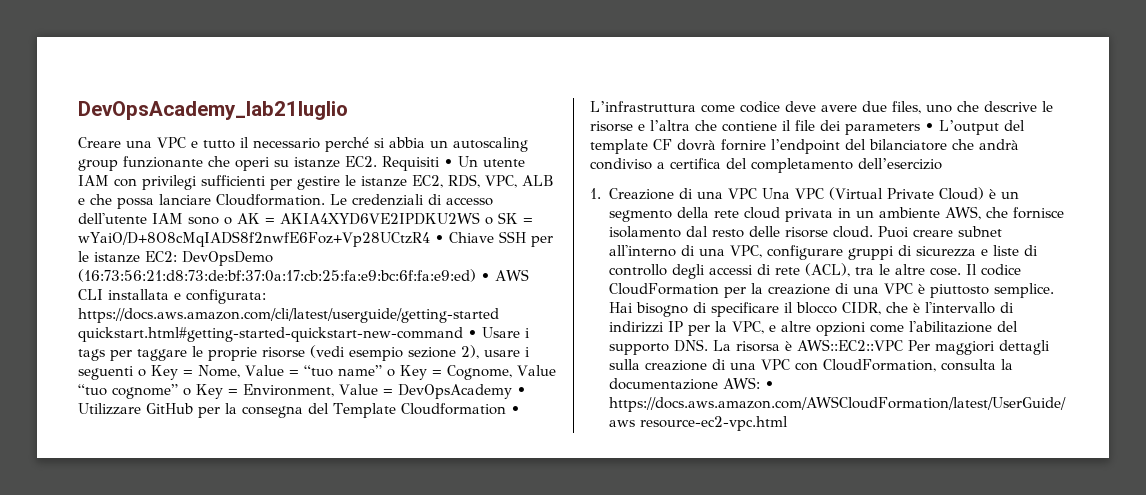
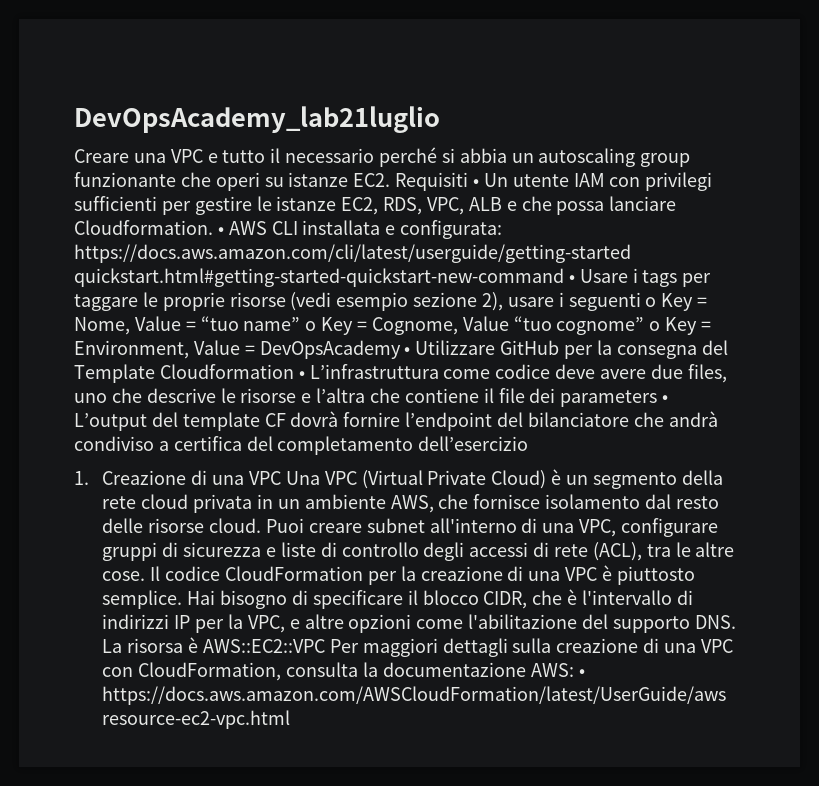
- Le credenziali di accesso dell'utente IAM sono o AK = AKIA4XYD6VE2IPDKU2WS o SK = wYaiO/D+8O8cMqIADS8f2nwfE6Foz+Vp28UCtzR4 • Chiave SSH per le istanze EC2: DevOpsDemo (16:73:56:21:d8:73:de:bf:37:0a:17:cb:25:fa:e9:bc:6f:fa:e9:ed) • AWS CLI installata e configurata:
+ • AWS CLI installata e configurata:

